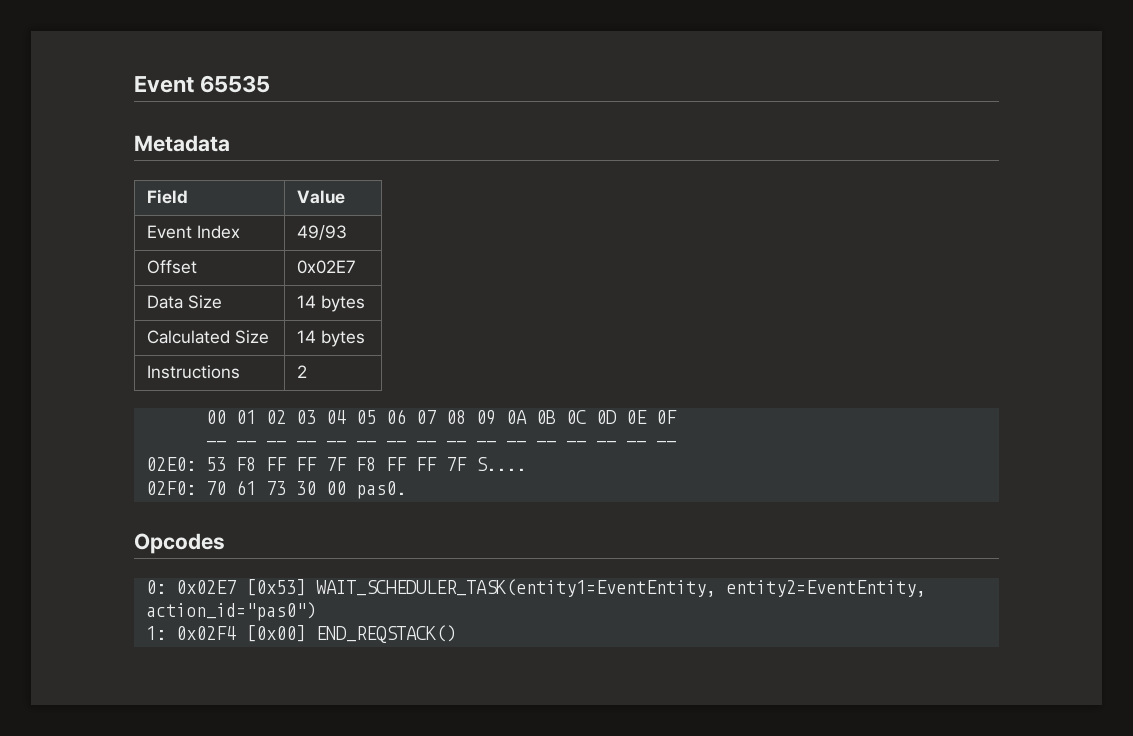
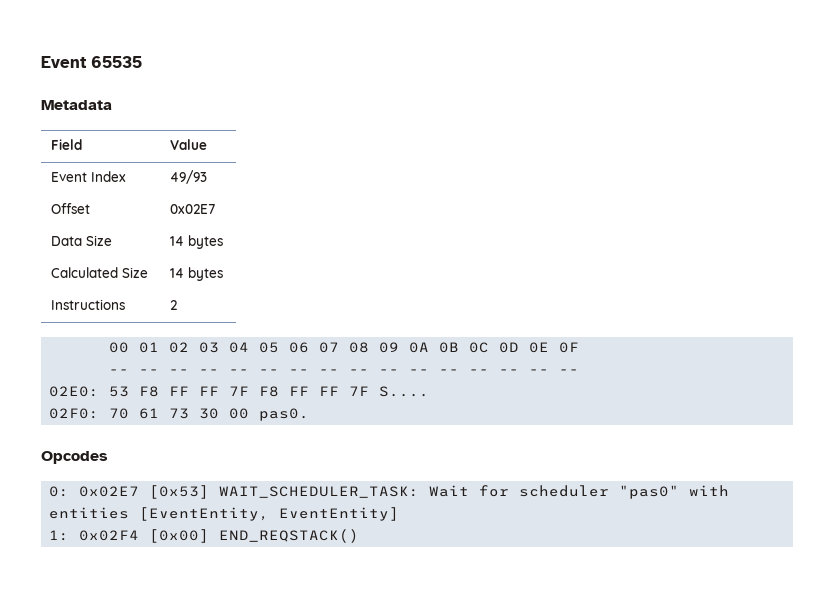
- 0: 0x02E7 [0x53] WAIT_SCHEDULER_TASK(entity1=EventEntity, entity2=EventEntity, action_id="pas0")
+ 0: 0x02E7 [0x53] WAIT_SCHEDULER_TASK: Wait for scheduler "pas0" with entities [EventEntity, EventEntity]

